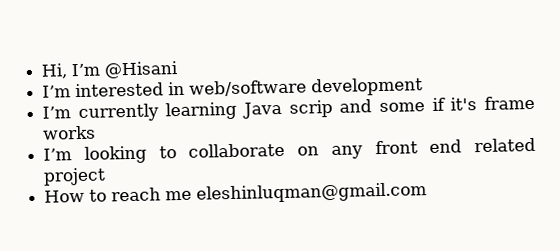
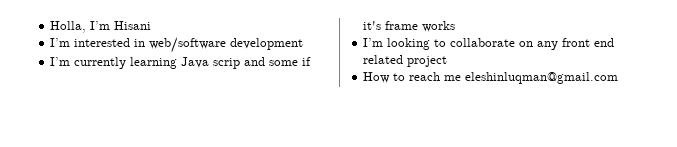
- Hi, I’m @Hisani
+ Holla, I’m Hisani

